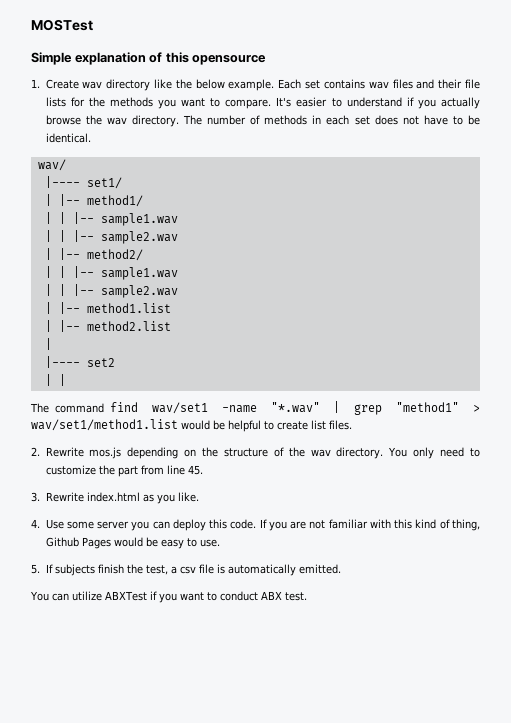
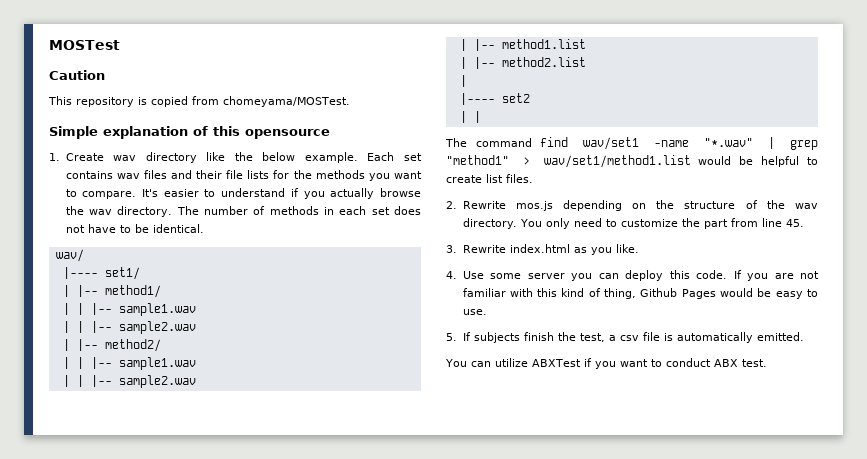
+ Caution
+ This repository is copied from chomeyama/MOSTest.

